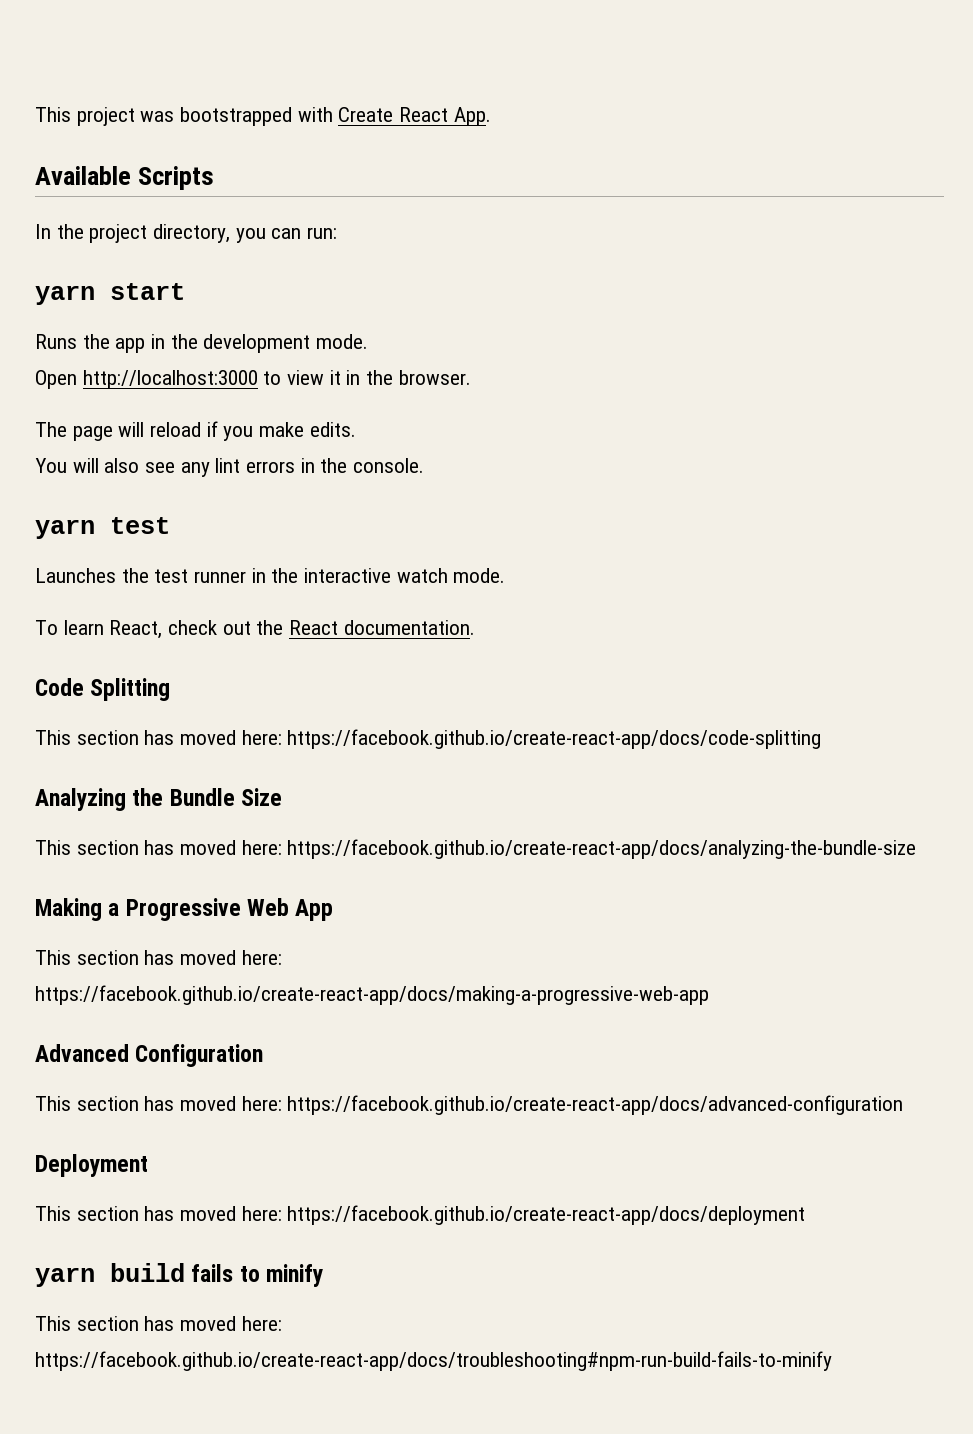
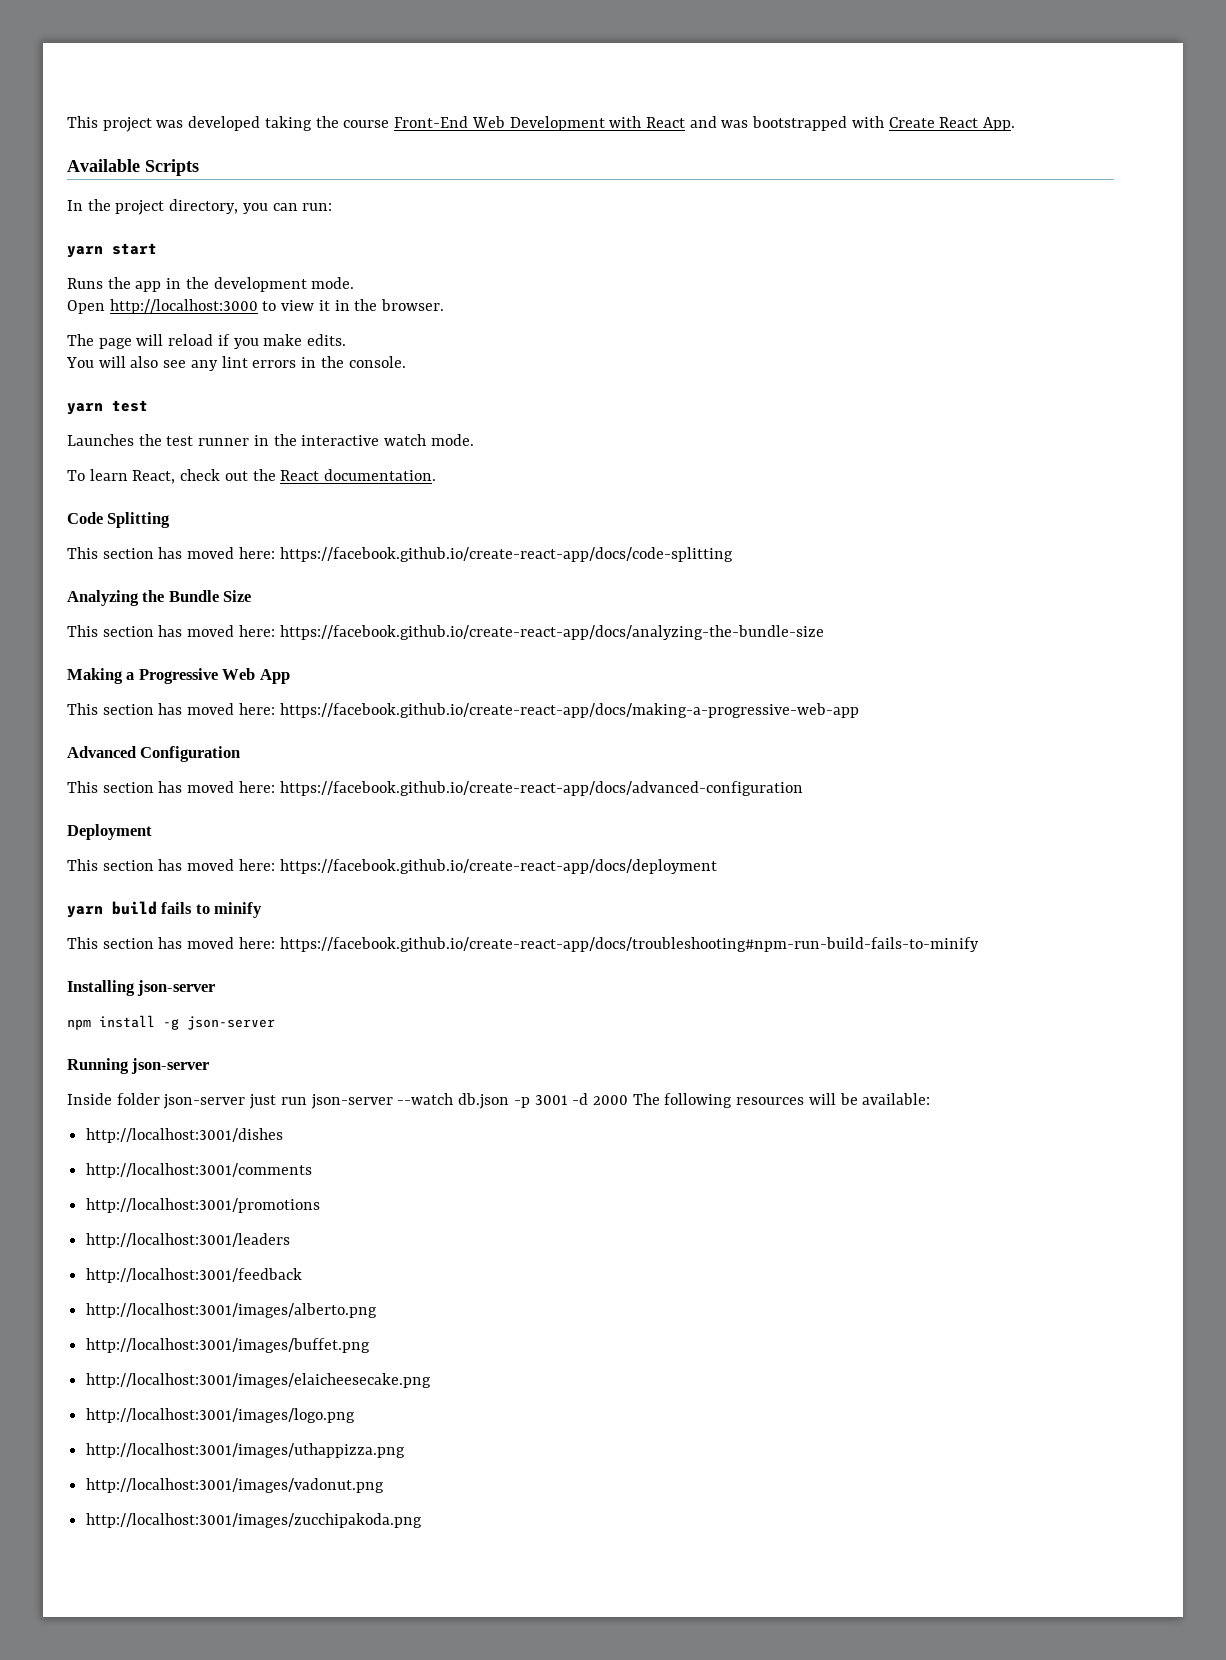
- This project was bootstrapped with Create React App.
+ This project was developed taking the course Front-End Web Development with React and was bootstrapped with Create React App.
+ Installing json-server
+ npm install -g json-server
+ Running json-server
+ Inside folder json-server just run json-server --watch db.json -p 3001 -d 2000 The following resources will be available:
+ http://localhost:3001/dishes
+ http://localhost:3001/comments
+ http://localhost:3001/promotions
+ http://localhost:3001/leaders
+ http://localhost:3001/feedback
+ http://localhost:3001/images/alberto.png
+ http://localhost:3001/images/buffet.png
+ http://localhost:3001/images/elaicheesecake.png
+ http://localhost:3001/images/logo.png
+ http://localhost:3001/images/uthappizza.png
+ http://localhost:3001/images/vadonut.png
+ http://localhost:3001/images/zucchipakoda.png

